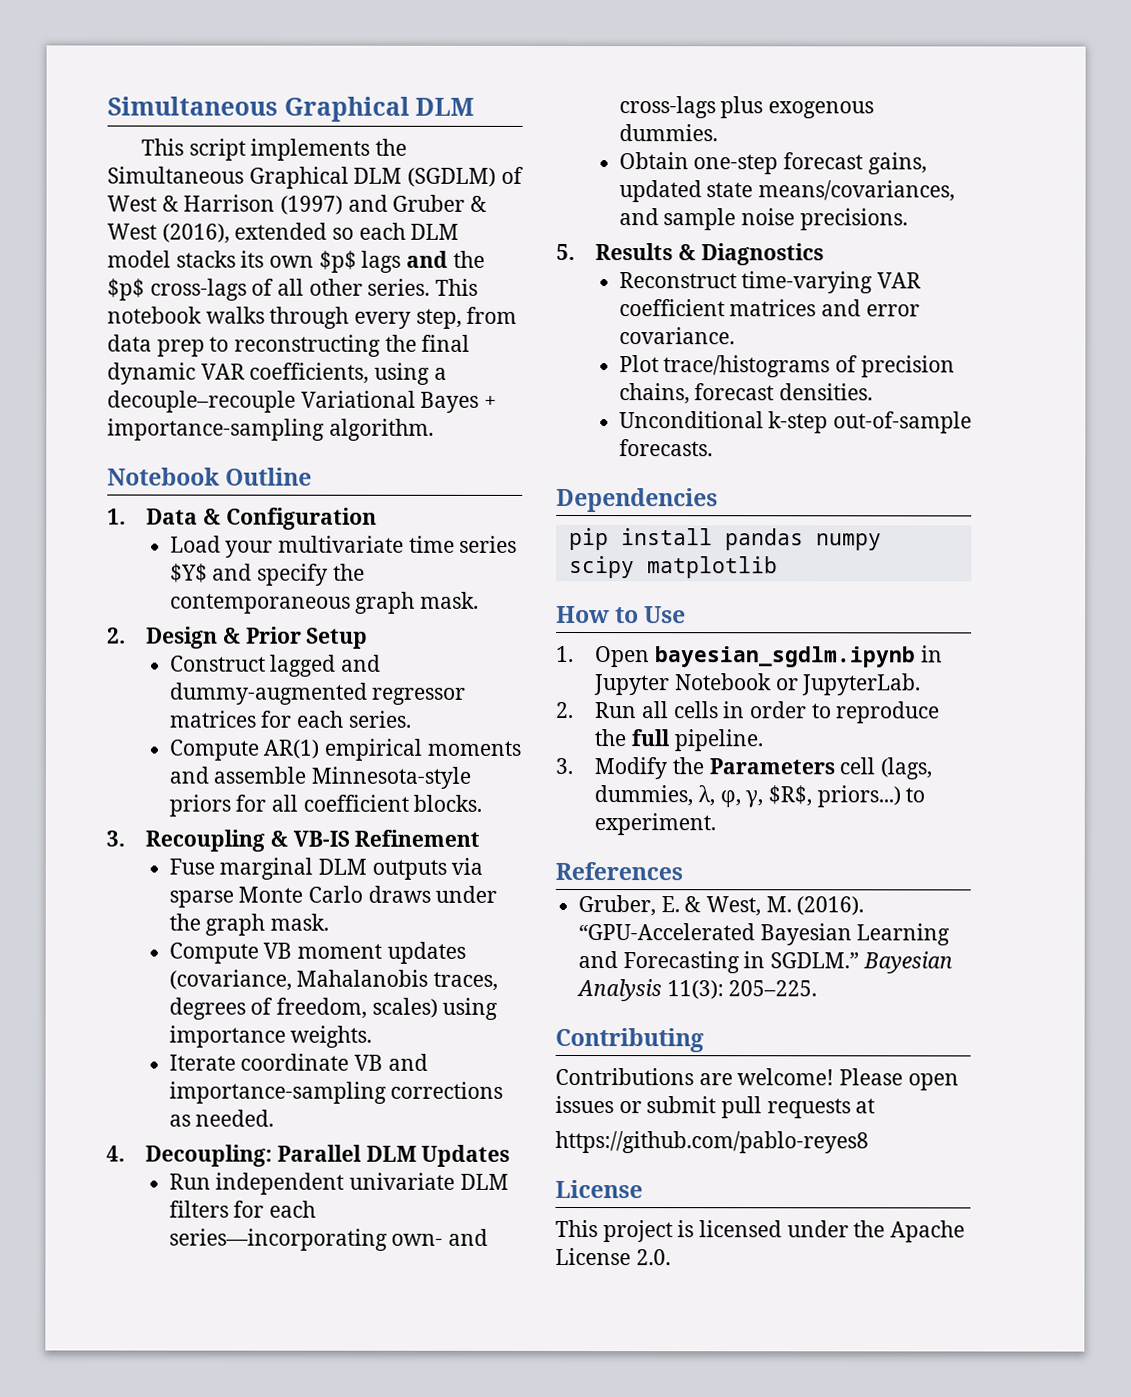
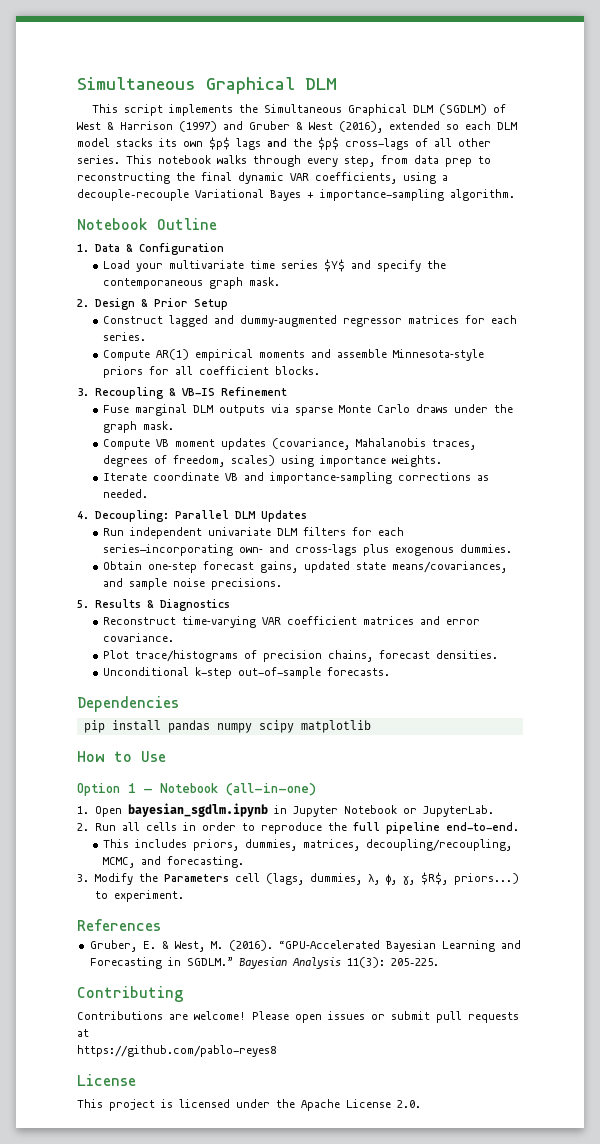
+ Option 1 — Notebook (all-in-one)
- 2. Run all cells in order to reproduce the full pipeline.
+ 2. Run all cells in order to reproduce the full pipeline end-to-end.
+ This includes priors, dummies, matrices, decoupling/recoupling, MCMC, and forecasting.

